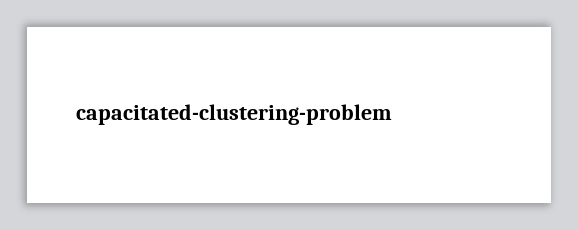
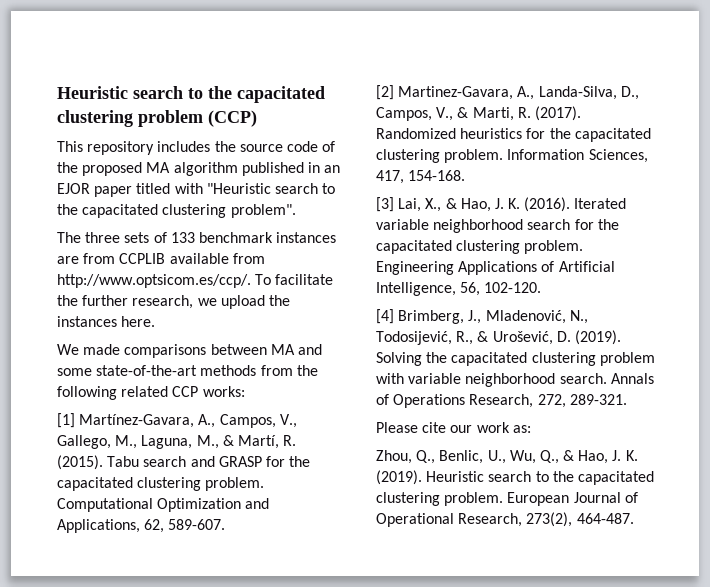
- capacitated-clustering-problem
+ Heuristic search to the capacitated clustering problem (CCP)
+ This repository includes the source code of the proposed MA algorithm published in an EJOR paper titled with "Heuristic search to the capacitated clustering problem".
+ The three sets of 133 benchmark instances are from CCPLIB available from http://www.optsicom.es/ccp/. To facilitate the further research, we upload the instances here.
+ We made comparisons between MA and some state-of-the-art methods from the following related CCP works:
+ [1] Martínez-Gavara, A., Campos, V., Gallego, M., Laguna, M., & Martí, R. (2015). Tabu search and GRASP for the capacitated clustering problem. Computational Optimization and Applications, 62, 589-607.
+ [2] Martinez-Gavara, A., Landa-Silva, D., Campos, V., & Marti, R. (2017). Randomized heuristics for the capacitated clustering problem. Information Sciences, 417, 154-168.
+ [3] Lai, X., & Hao, J. K. (2016). Iterated variable neighborhood search for the capacitated clustering problem. Engineering Applications of Artificial Intelligence, 56, 102-120.
+ [4] Brimberg, J., Mladenović, N., Todosijević, R., & Urošević, D. (2019). Solving the capacitated clustering problem with variable neighborhood search. Annals of Operations Research, 272, 289-321.
+ Please cite our work as:
+ Zhou, Q., Benlic, U., Wu, Q., & Hao, J. K. (2019). Heuristic search to the capacitated clustering problem. European Journal of Operational Research, 273(2), 464-487.

